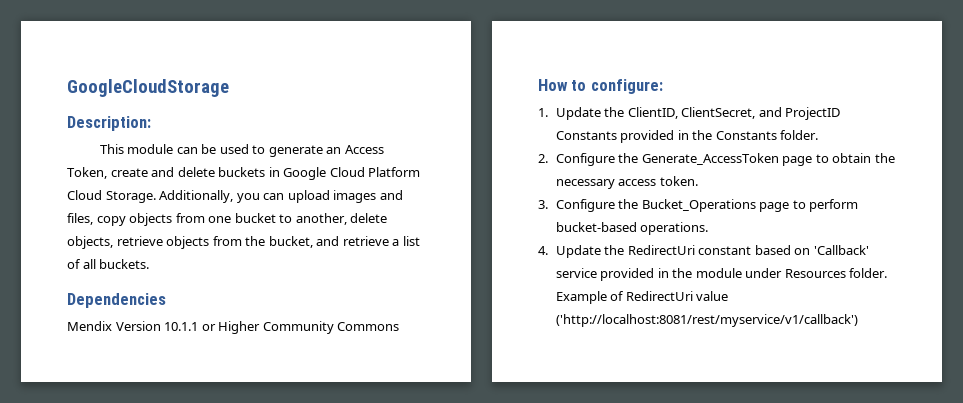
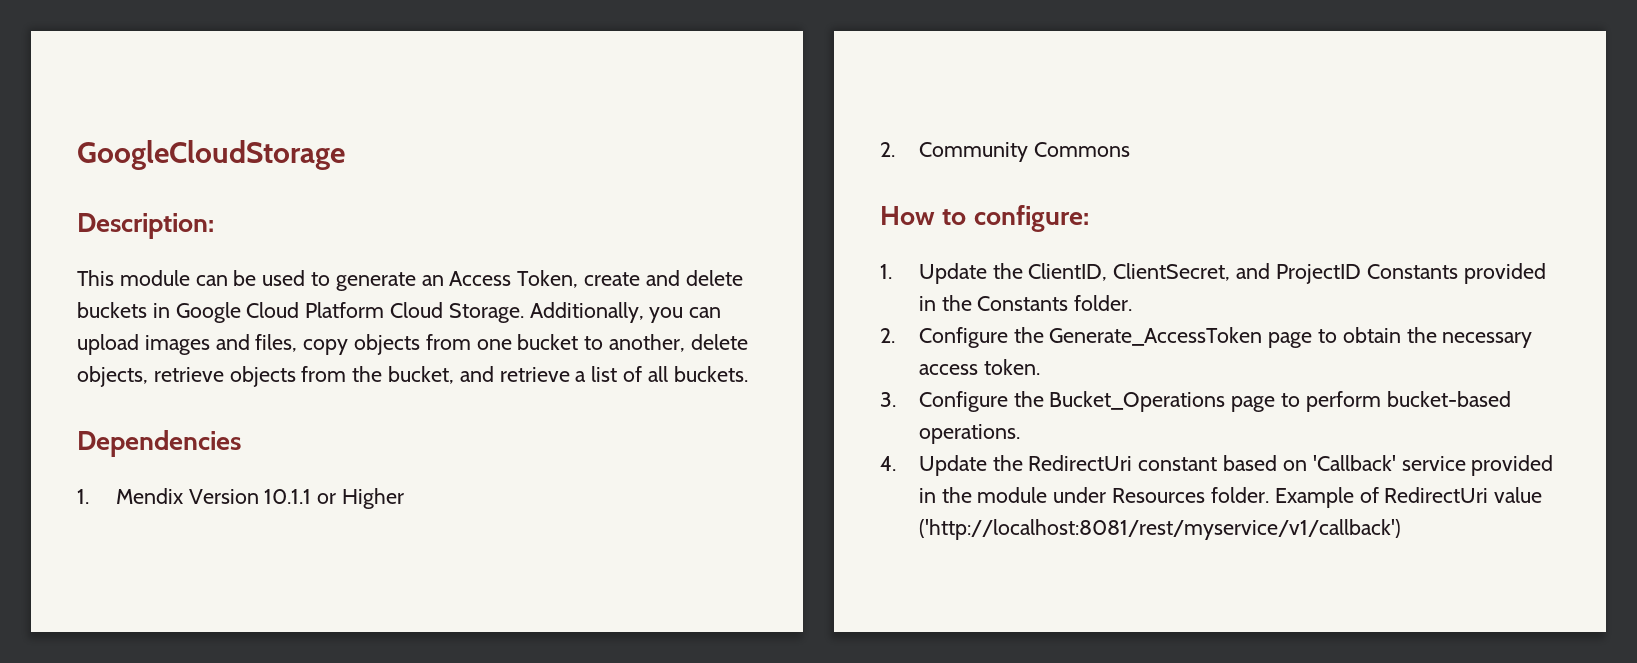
- Mendix Version 10.1.1 or Higher Community Commons
+ 1. Mendix Version 10.1.1 or Higher
+ 2. Community Commons

